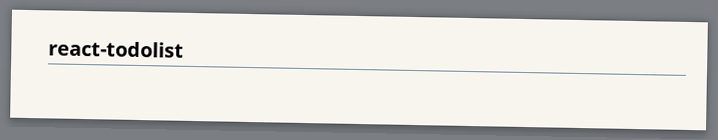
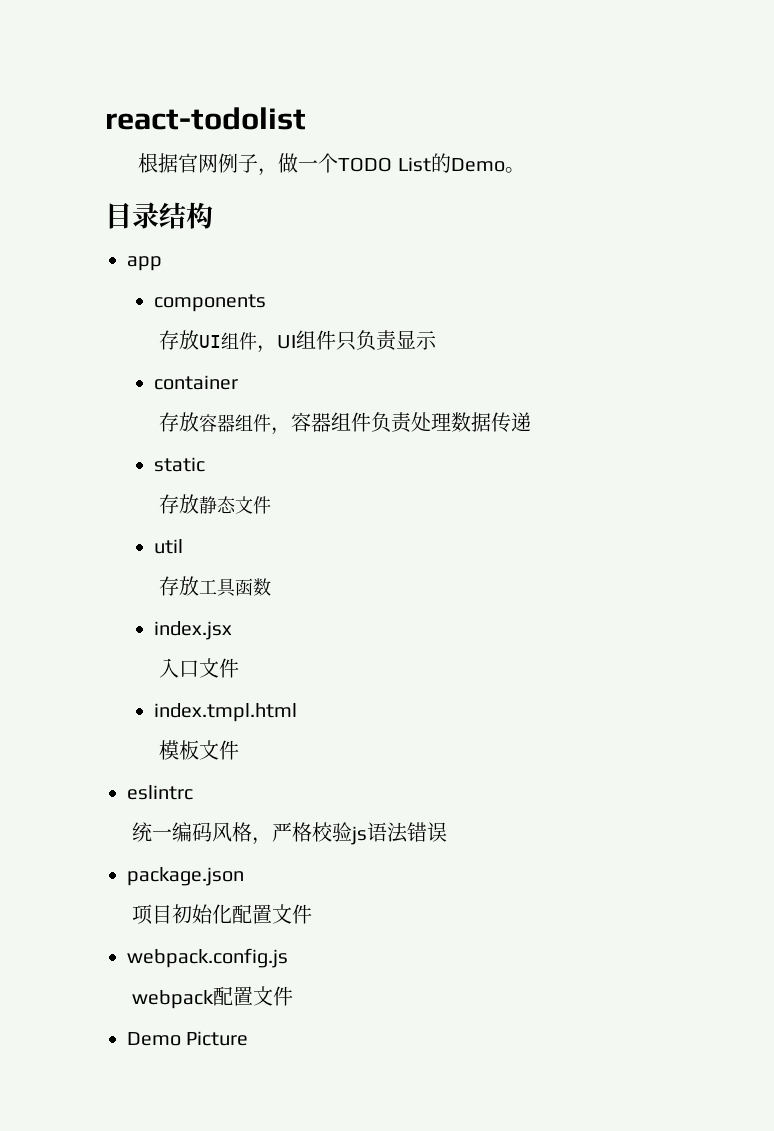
+ 根据官网例子，做一个TODO List的Demo。
+ 目录结构
+ app
+ components
+ 存放UI组件，UI组件只负责显示
+ container
+ 存放容器组件，容器组件负责处理数据传递
+ static
+ 存放静态文件
+ util
+ 存放工具函数
+ index.jsx
+ 入口文件
+ index.tmpl.html
+ 模板文件
+ eslintrc
+ 统一编码风格，严格校验js语法错误
+ package.json
+ 项目初始化配置文件
+ webpack.config.js
+ webpack配置文件
+ Demo Picture

